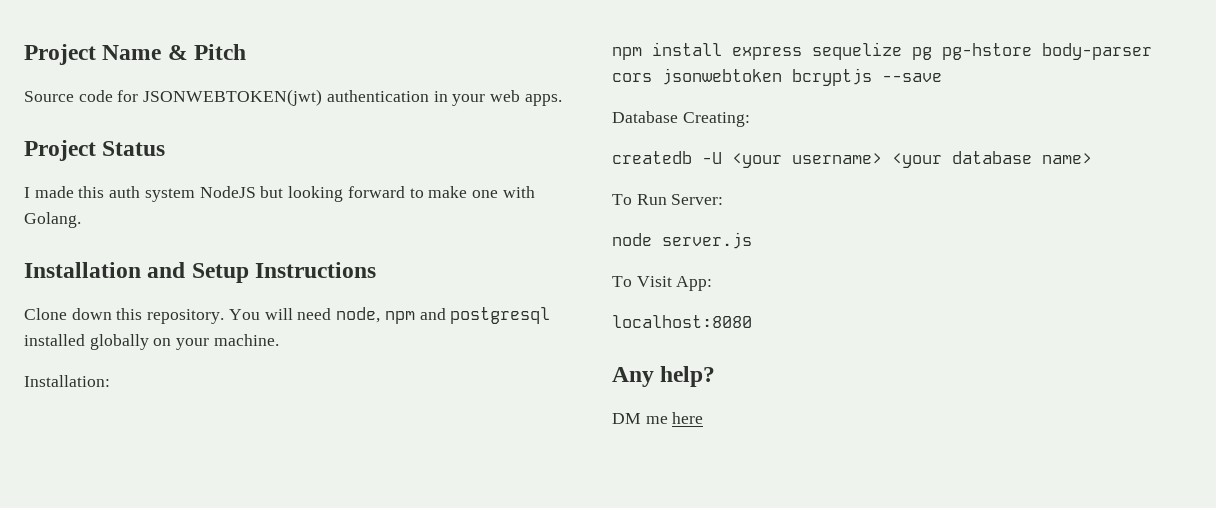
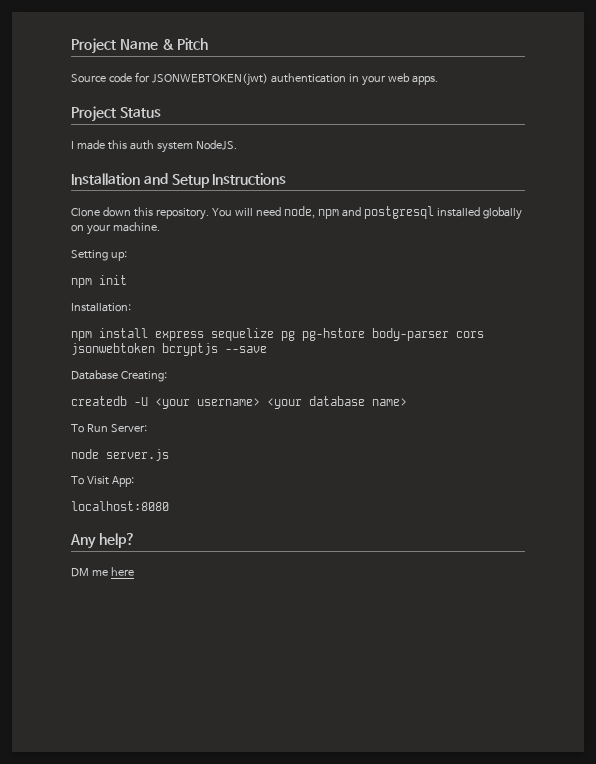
- I made this auth system NodeJS but looking forward to make one with Golang.
+ I made this auth system NodeJS.
+ Setting up:
+ npm init

